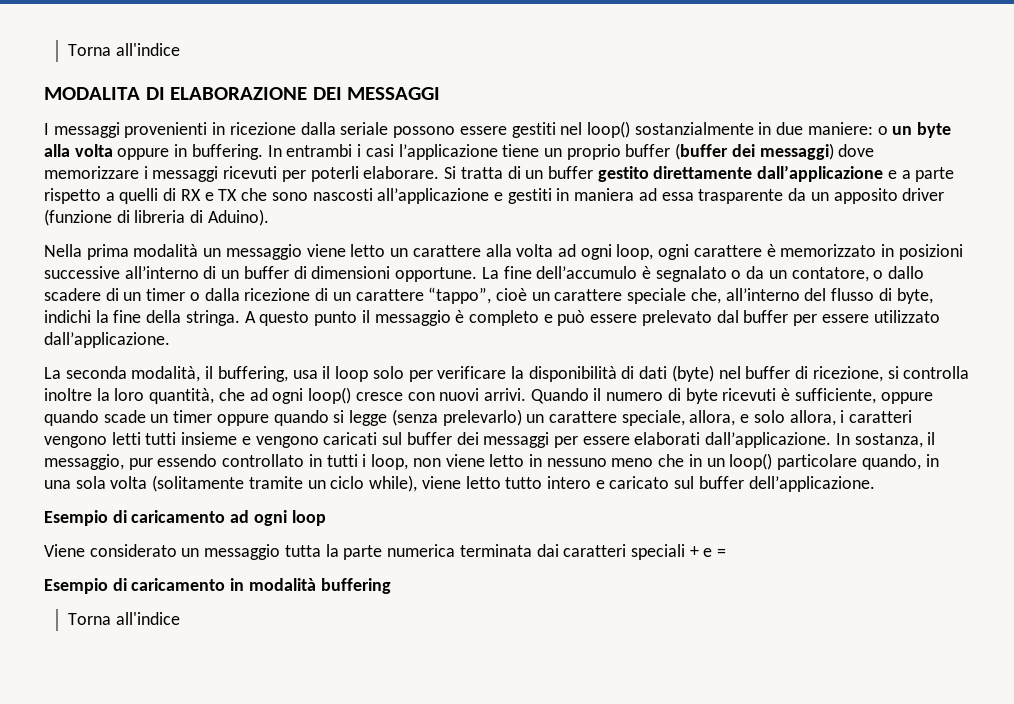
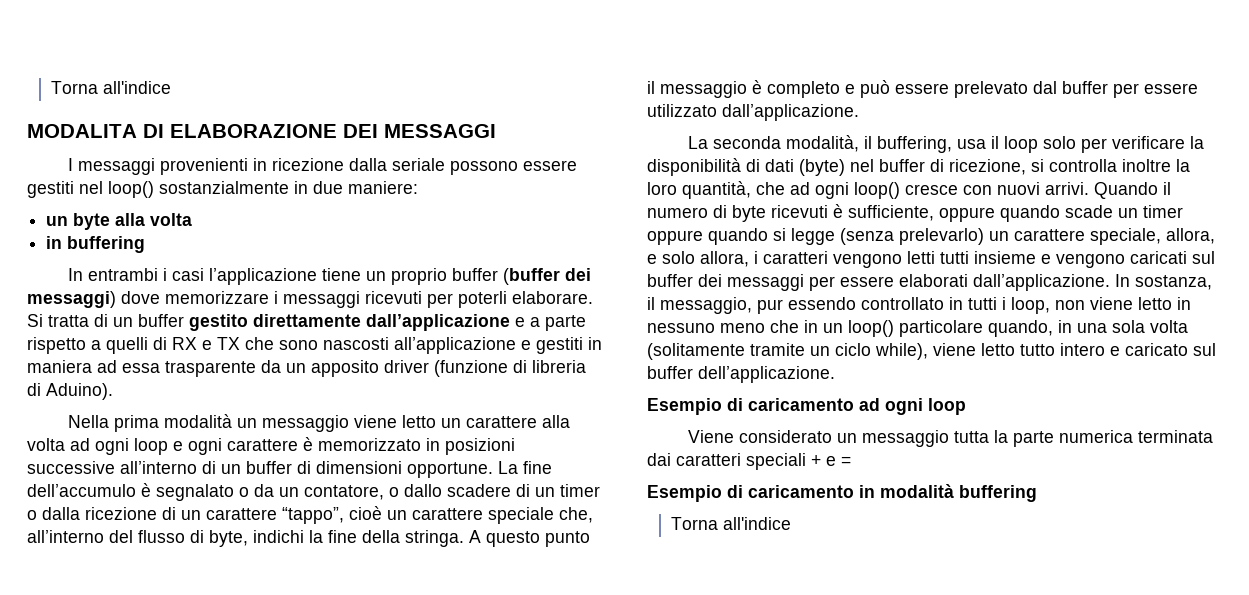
- I messaggi provenienti in ricezione dalla seriale possono essere gestiti nel loop() sostanzialmente in due maniere: o un byte alla volta oppure in buffering. In entrambi i casi l’applicazione tiene un proprio buffer (buffer dei messaggi) dove memorizzare i messaggi ricevuti per poterli elaborare.
+ I messaggi provenienti in ricezione dalla seriale possono essere gestiti nel loop() sostanzialmente in due maniere:
+ un byte alla volta
+ in buffering
+ In entrambi i casi l’applicazione tiene un proprio buffer (buffer dei messaggi) dove memorizzare i messaggi ricevuti per poterli elaborare.
- Nella prima modalità un messaggio viene letto un carattere alla volta ad ogni loop, ogni carattere è memorizzato in posizioni successive all’interno di un buffer di dimensioni opportune.
+ Nella prima modalità un messaggio viene letto un carattere alla volta ad ogni loop e ogni carattere è memorizzato in posizioni successive all’interno di un buffer di dimensioni opportune.

